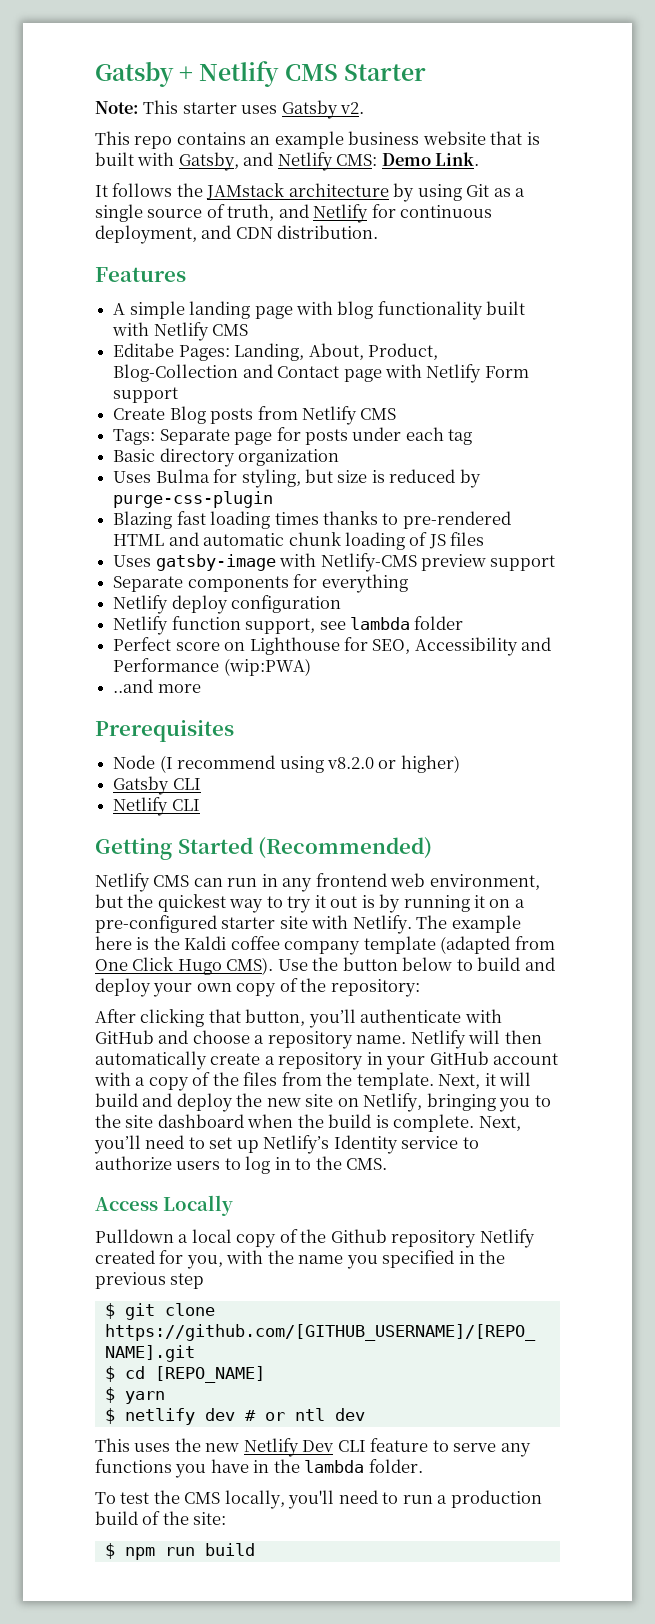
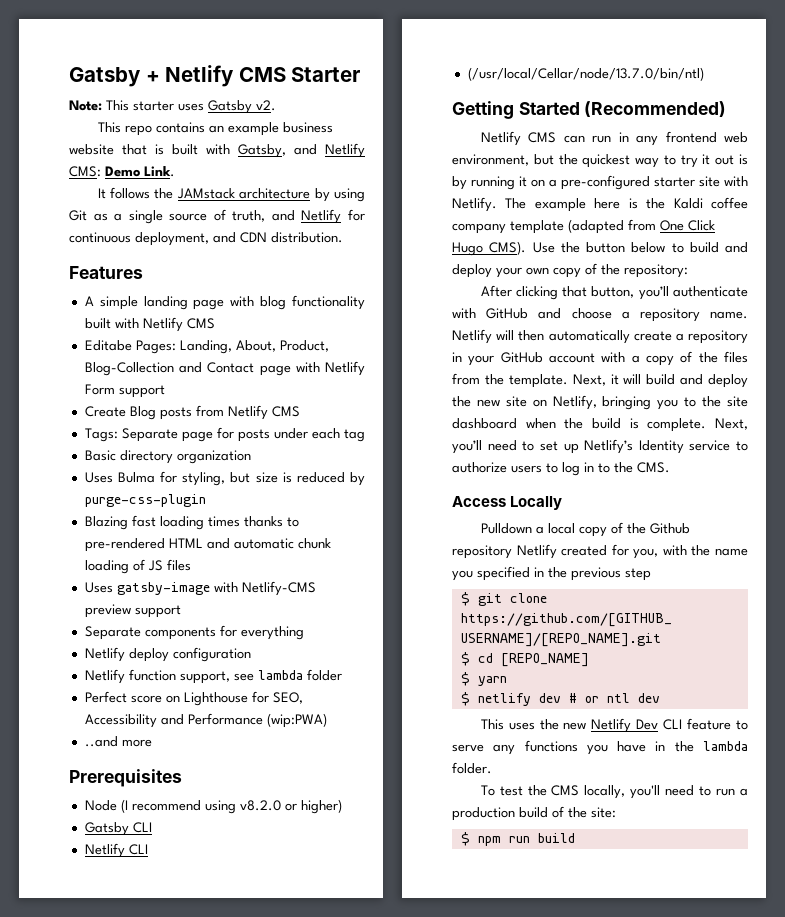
+ (/usr/local/Cellar/node/13.7.0/bin/ntl)

